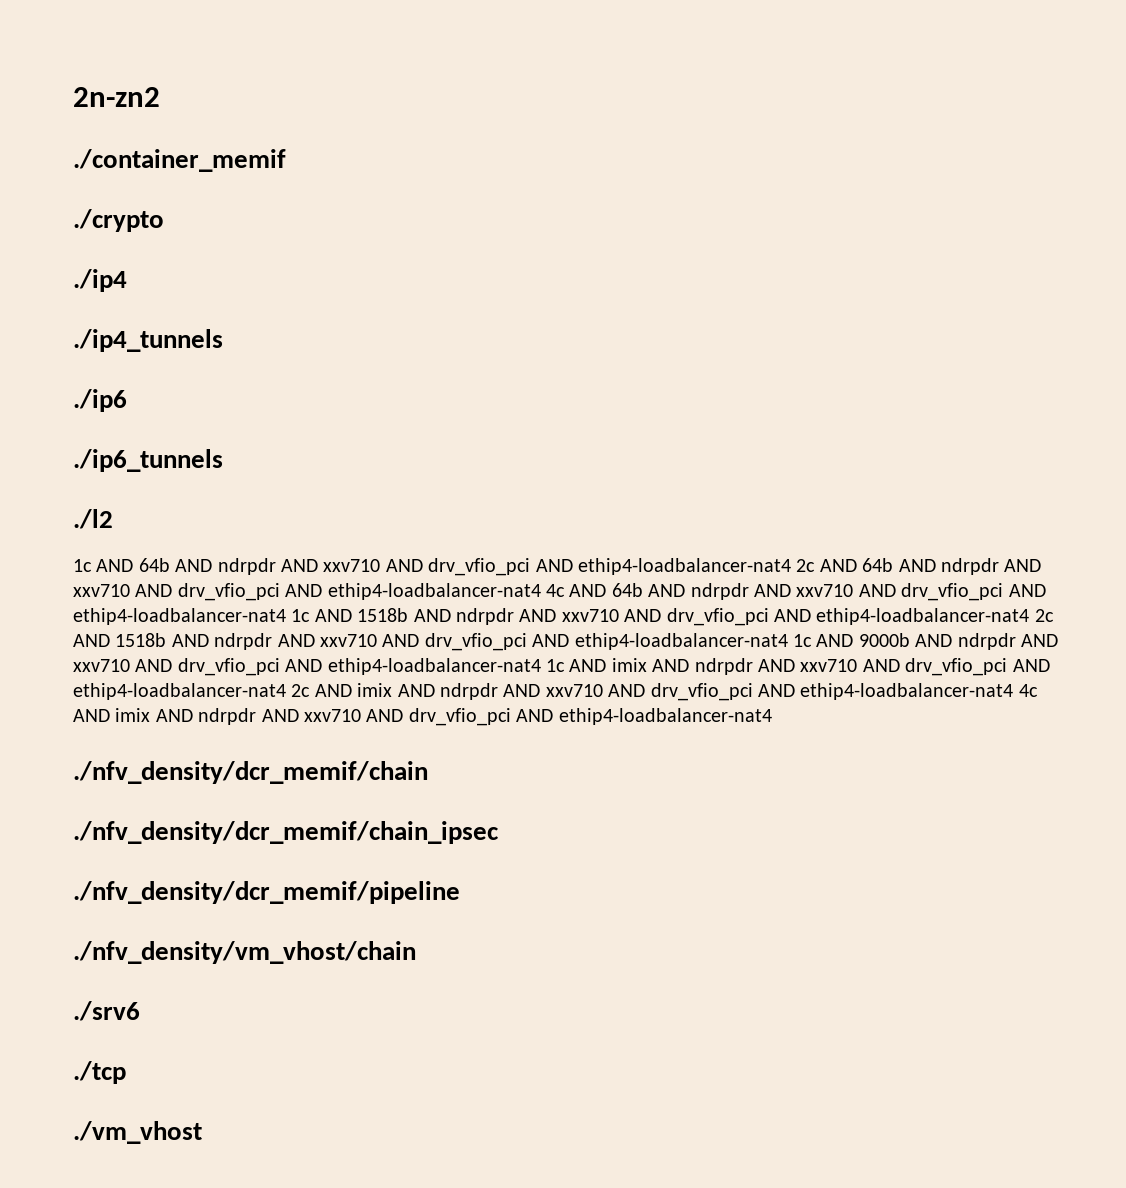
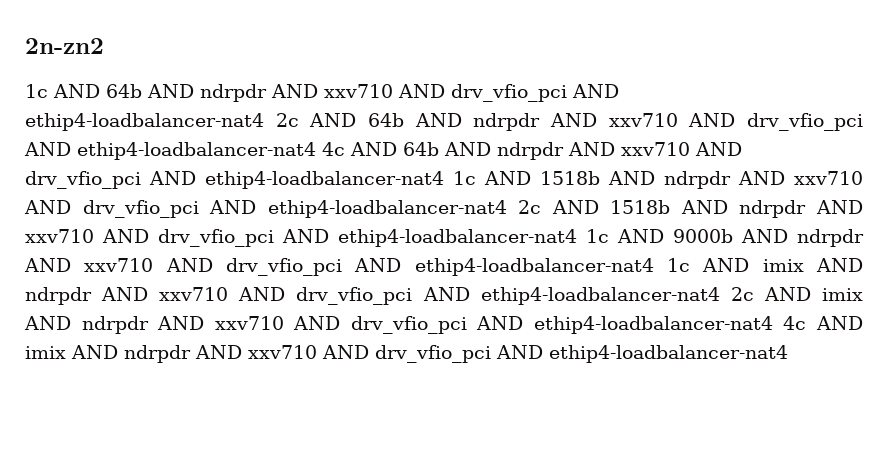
- ./container_memif
- ./crypto
- ./ip4
- ./ip4_tunnels
- ./ip6
- ./ip6_tunnels
- ./l2
- ./nfv_density/dcr_memif/chain
- ./nfv_density/dcr_memif/chain_ipsec
- ./nfv_density/dcr_memif/pipeline
- ./nfv_density/vm_vhost/chain
- ./srv6
- ./tcp
- ./vm_vhost

